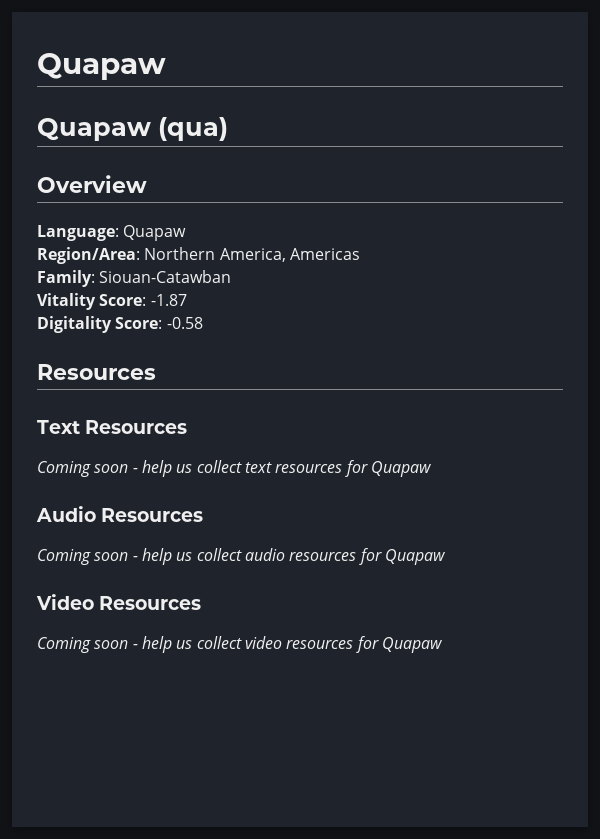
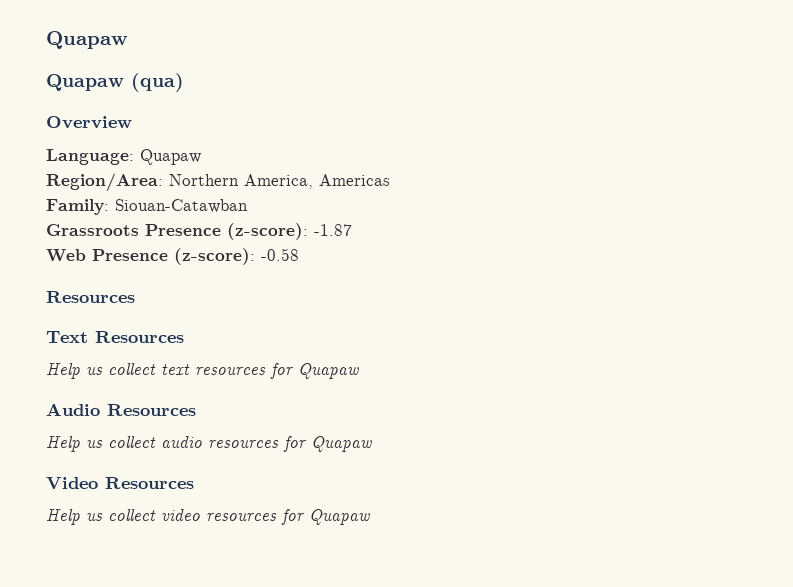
- Vitality Score: -1.87
- Digitality Score: -0.58
+ Grassroots Presence (z-score): -1.87
+ Web Presence (z-score): -0.58
- Coming soon - help us collect text resources for Quapaw
+ Help us collect text resources for Quapaw
- Coming soon - help us collect audio resources for Quapaw
+ Help us collect audio resources for Quapaw
- Coming soon - help us collect video resources for Quapaw
+ Help us collect video resources for Quapaw

